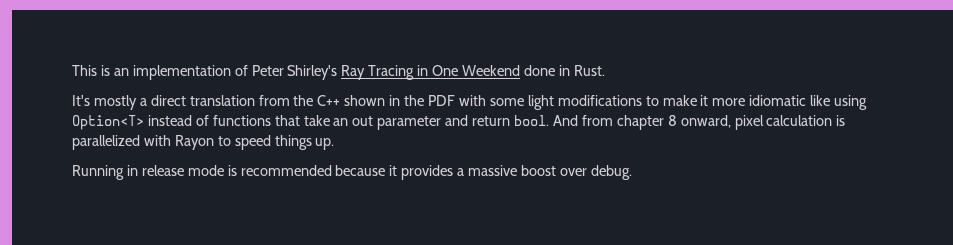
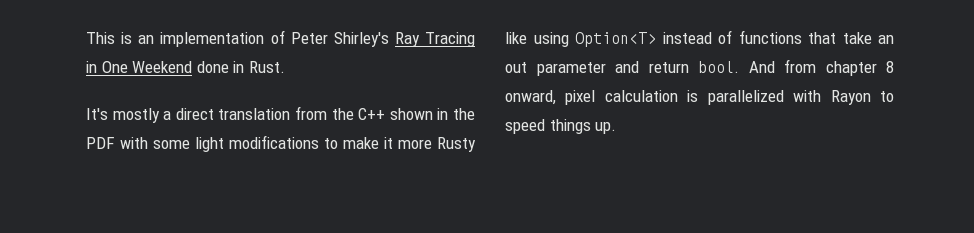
- It's mostly a direct translation from the C++ shown in the PDF with some light modifications to make it more idiomatic like using Option<T> instead of functions that take an out parameter and return bool.
+ It's mostly a direct translation from the C++ shown in the PDF with some light modifications to make it more Rusty like using Option<T> instead of functions that take an out parameter and return bool.
- Running in release mode is recommended because it provides a massive boost over debug.

